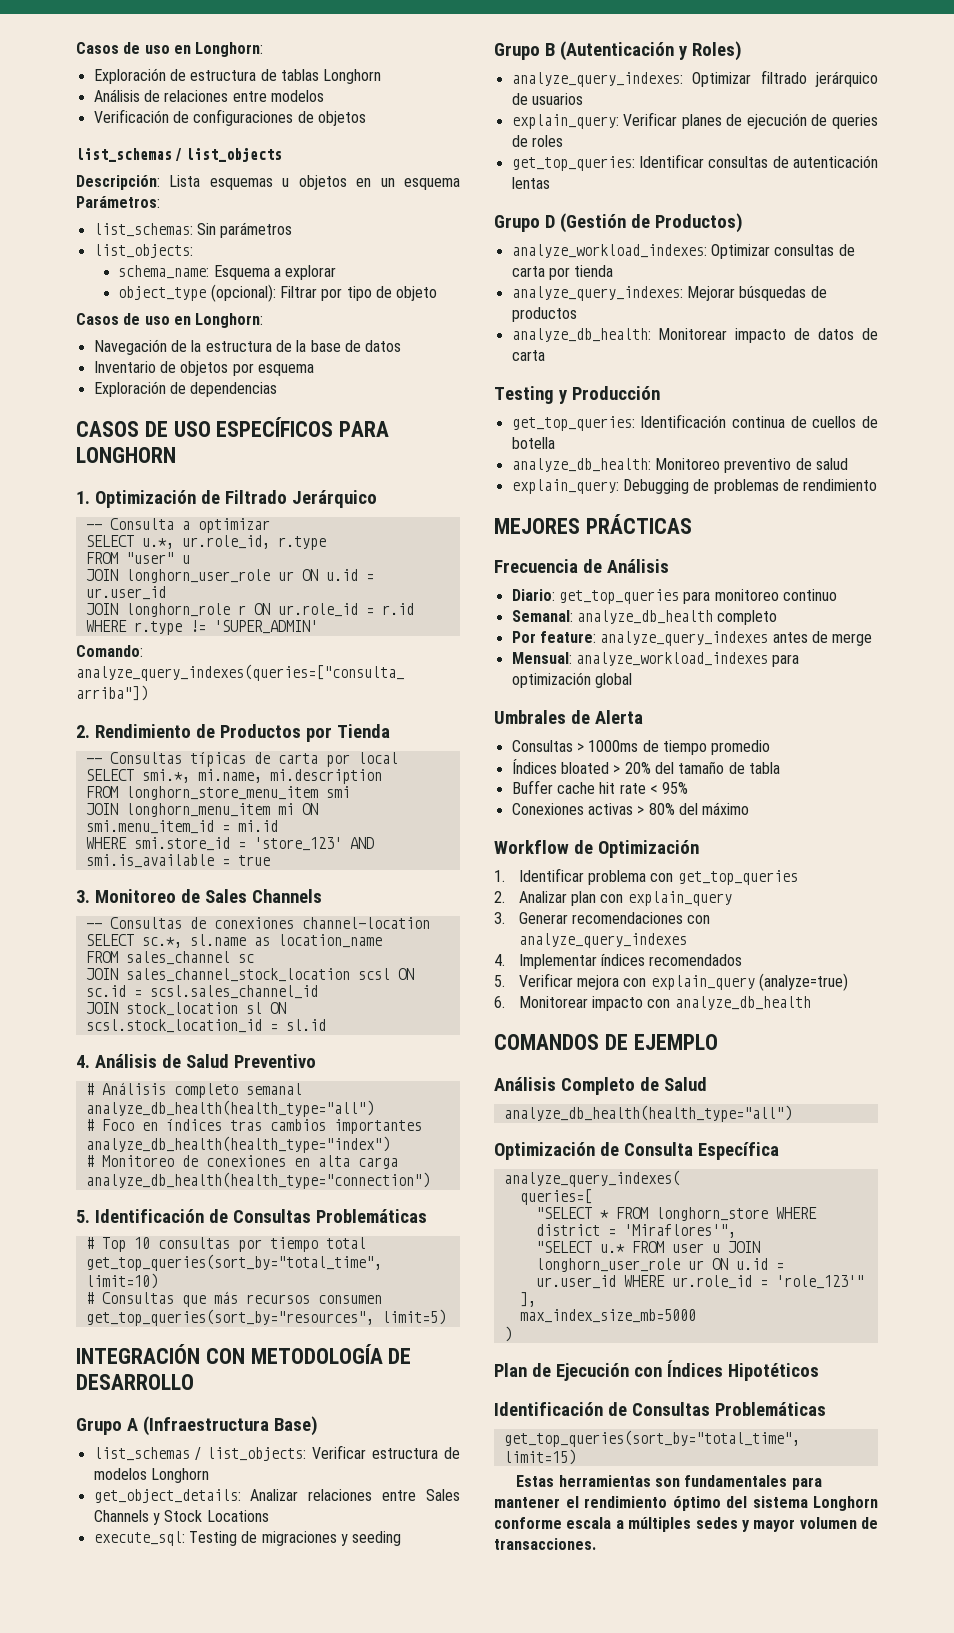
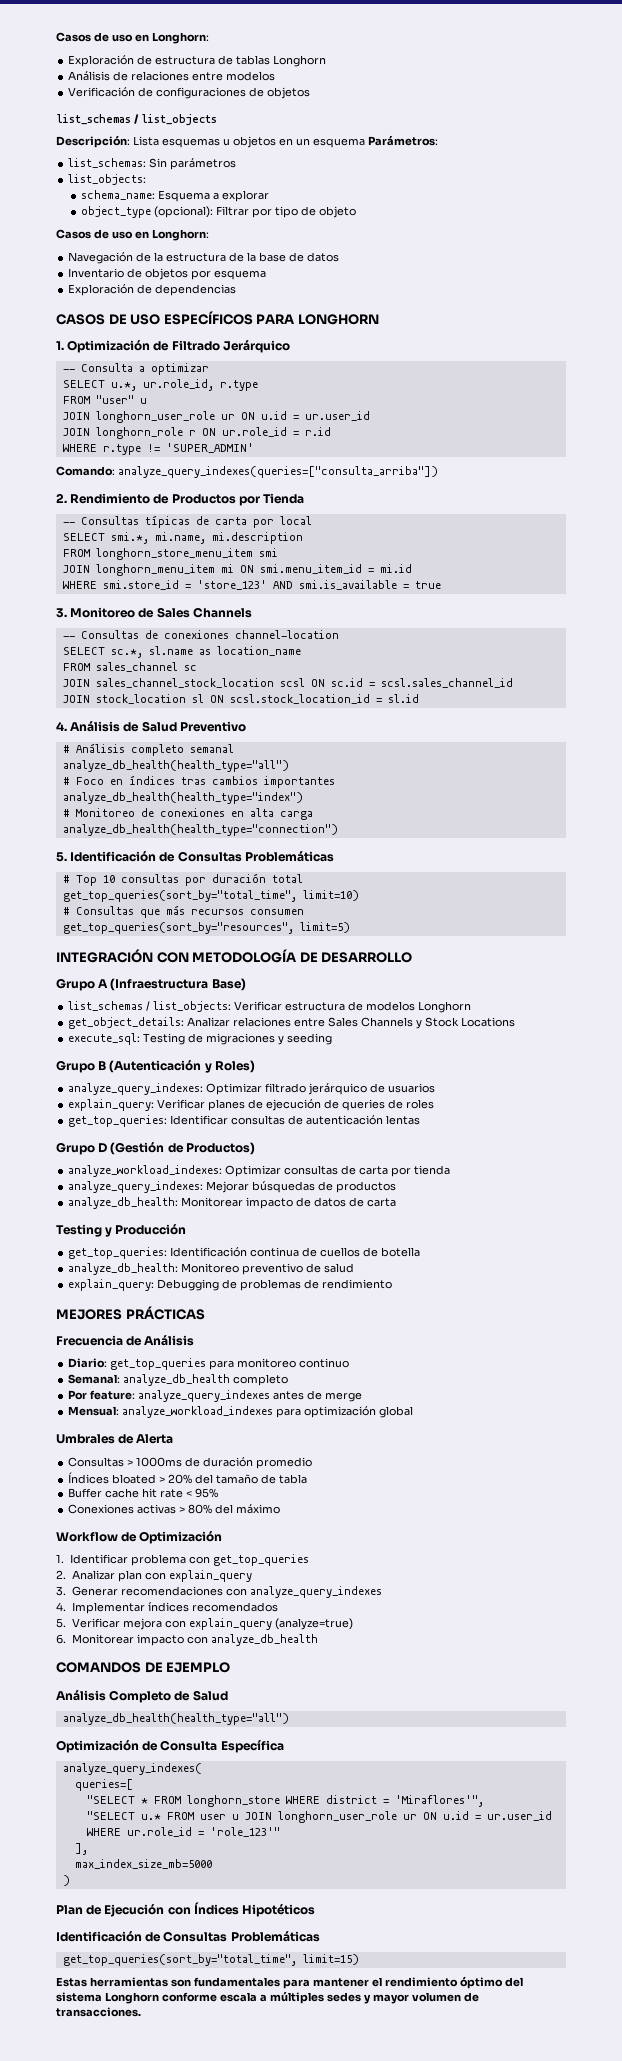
- # Top 10 consultas por tiempo total
+ # Top 10 consultas por duración total
- Consultas > 1000ms de tiempo promedio
+ Consultas > 1000ms de duración promedio

